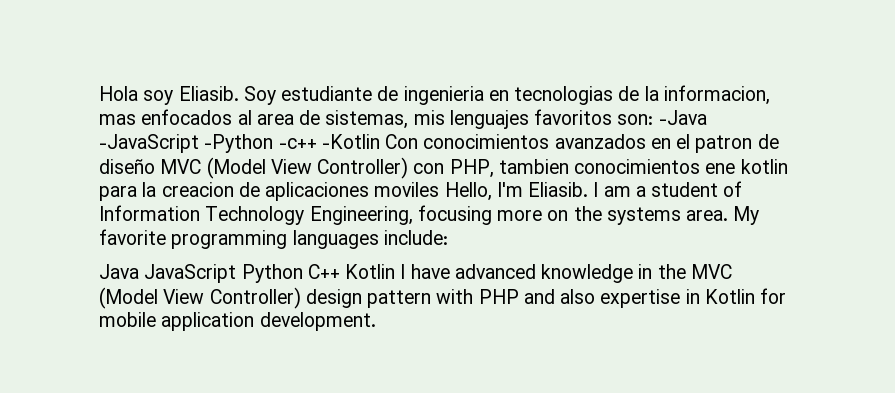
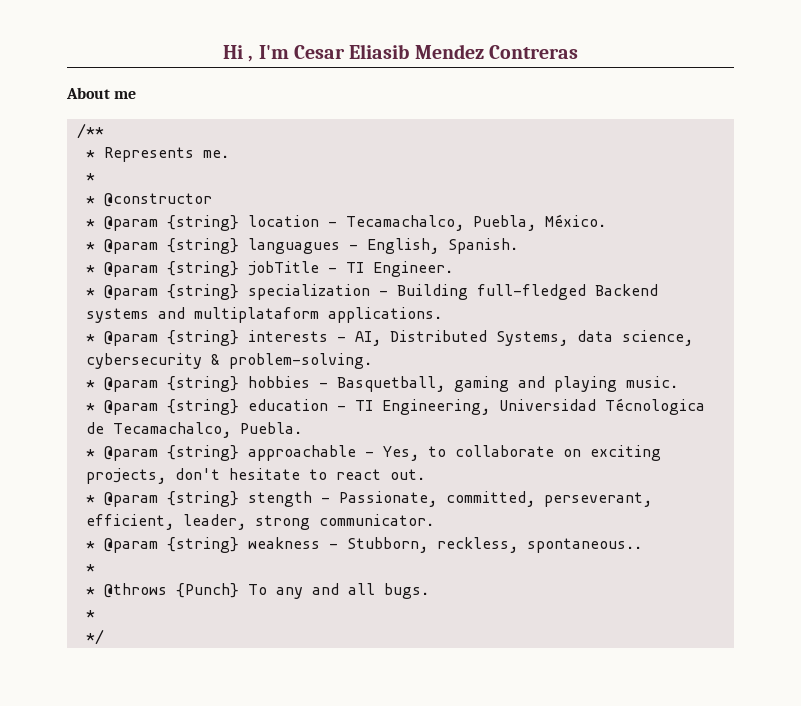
- Hola soy Eliasib. Soy estudiante de ingenieria en tecnologias de la informacion, mas enfocados al area de sistemas, mis lenguajes favoritos son: -Java -JavaScript -Python -c++ -Kotlin Con conocimientos avanzados en el patron de diseño MVC (Model View Controller) con PHP, tambien conocimientos ene kotlin para la creacion de aplicaciones moviles Hello, I'm Eliasib. I am a student of Information Technology Engineering, focusing more on the systems area. My favorite programming languages include:
- Java JavaScript Python C++ Kotlin I have advanced knowledge in the MVC (Model View Controller) design pattern with PHP and also expertise in Kotlin for mobile application development.
+ Hi , I'm Cesar Eliasib Mendez Contreras
+ About me
+ /**
+ * Represents me.
+ *
+ * @constructor
+ * @param {string} location - Tecamachalco, Puebla, México.
+ * @param {string} languagues - English, Spanish.
+ * @param {string} jobTitle - TI Engineer.
+ * @param {string} specialization - Building full-fledged Backend systems and multiplataform applications.
+ * @param {string} interests - AI, Distributed Systems, data science, cybersecurity & problem-solving.
+ * @param {string} hobbies - Basquetball, gaming and playing music.
+ * @param {string} education - TI Engineering, Universidad Técnologica de Tecamachalco, Puebla.
+ * @param {string} approachable - Yes, to collaborate on exciting projects, don't hesitate to react out.
+ * @param {string} stength - Passionate, committed, perseverant, efficient, leader, strong communicator.
+ * @param {string} weakness - Stubborn, reckless, spontaneous..
+ *
+ * @throws {Punch} To any and all bugs.
+ *
+ */

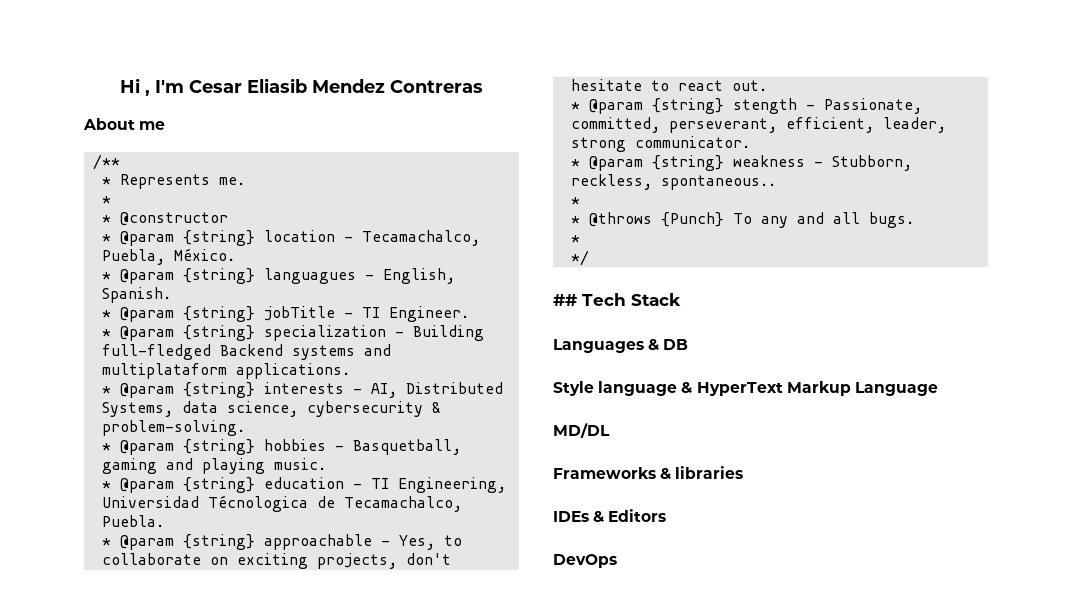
+ ## Tech Stack
+ Languages & DB
+ Style language & HyperText Markup Language
+ MD/DL
+ Frameworks & libraries
+ IDEs & Editors
+ DevOps

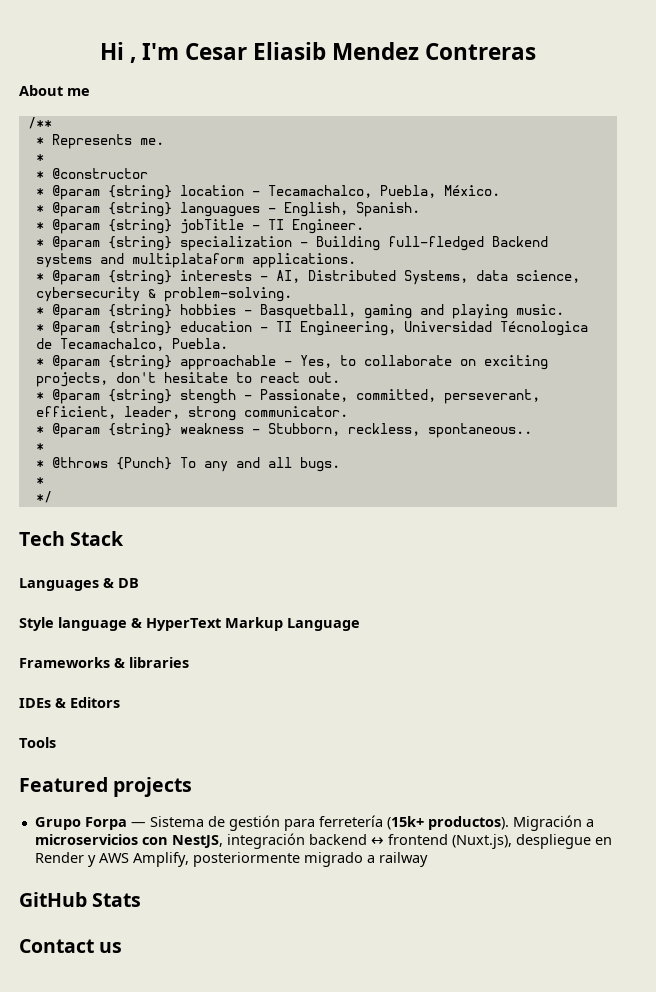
- ## Tech Stack
+ Tech Stack
- MD/DL
- DevOps
+ Tools
+ Featured projects
+ Grupo Forpa — Sistema de gestión para ferretería (15k+ productos). Migración a microservicios con NestJS, integración backend ↔ frontend (Nuxt.js), despliegue en Render y AWS Amplify, posteriormente migrado a railway
+ GitHub Stats
+ Contact us

